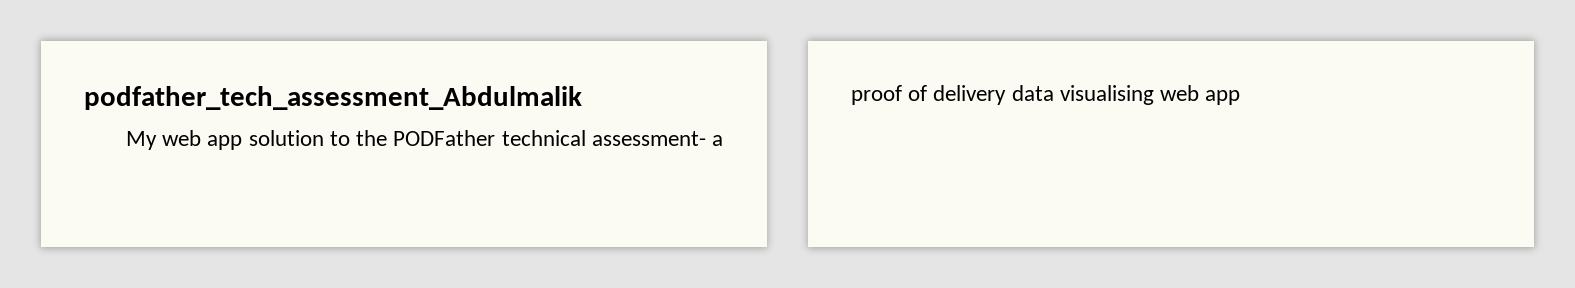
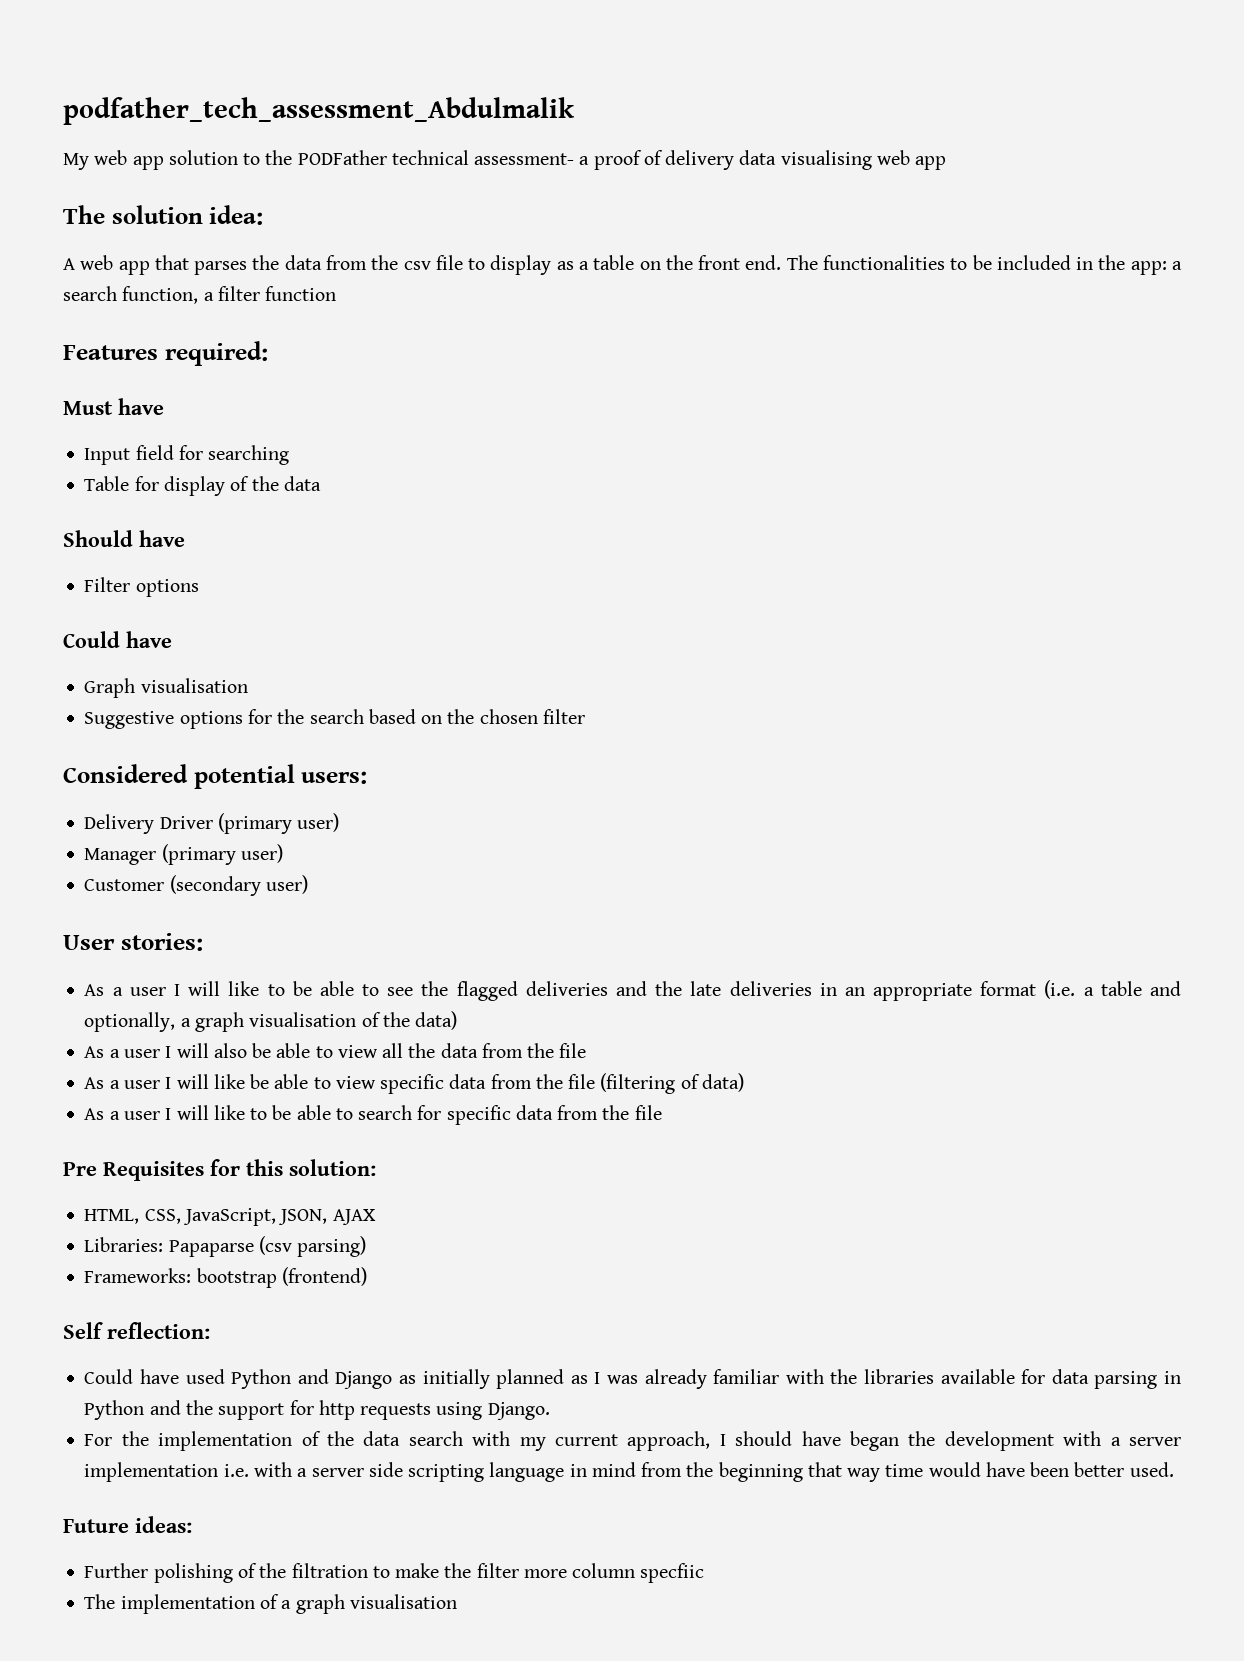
+ The solution idea:
+ A web app that parses the data from the csv file to display as a table on the front end. The functionalities to be included in the app: a search function, a filter function
+ Features required:
+ Must have
+ Input field for searching
+ Table for display of the data
+ Should have
+ Filter options
+ Could have
+ Graph visualisation
+ Suggestive options for the search based on the chosen filter
+ Considered potential users:
+ Delivery Driver (primary user)
+ Manager (primary user)
+ Customer (secondary user)
+ User stories:
+ As a user I will like to be able to see the flagged deliveries and the late deliveries in an appropriate format (i.e. a table and optionally, a graph visualisation of the data)
+ As a user I will also be able to view all the data from the file
+ As a user I will like be able to view specific data from the file (filtering of data)
+ As a user I will like to be able to search for specific data from the file
+ Pre Requisites for this solution:
+ HTML, CSS, JavaScript, JSON, AJAX
+ Libraries: Papaparse (csv parsing)
+ Frameworks: bootstrap (frontend)
+ Self reflection:
+ Could have used Python and Django as initially planned as I was already familiar with the libraries available for data parsing in Python and the support for http requests using Django.
+ For the implementation of the data search with my current approach, I should have began the development with a server implementation i.e. with a server side scripting language in mind from the beginning that way time would have been better used.
+ Future ideas:
+ Further polishing of the filtration to make the filter more column specfiic
+ The implementation of a graph visualisation

